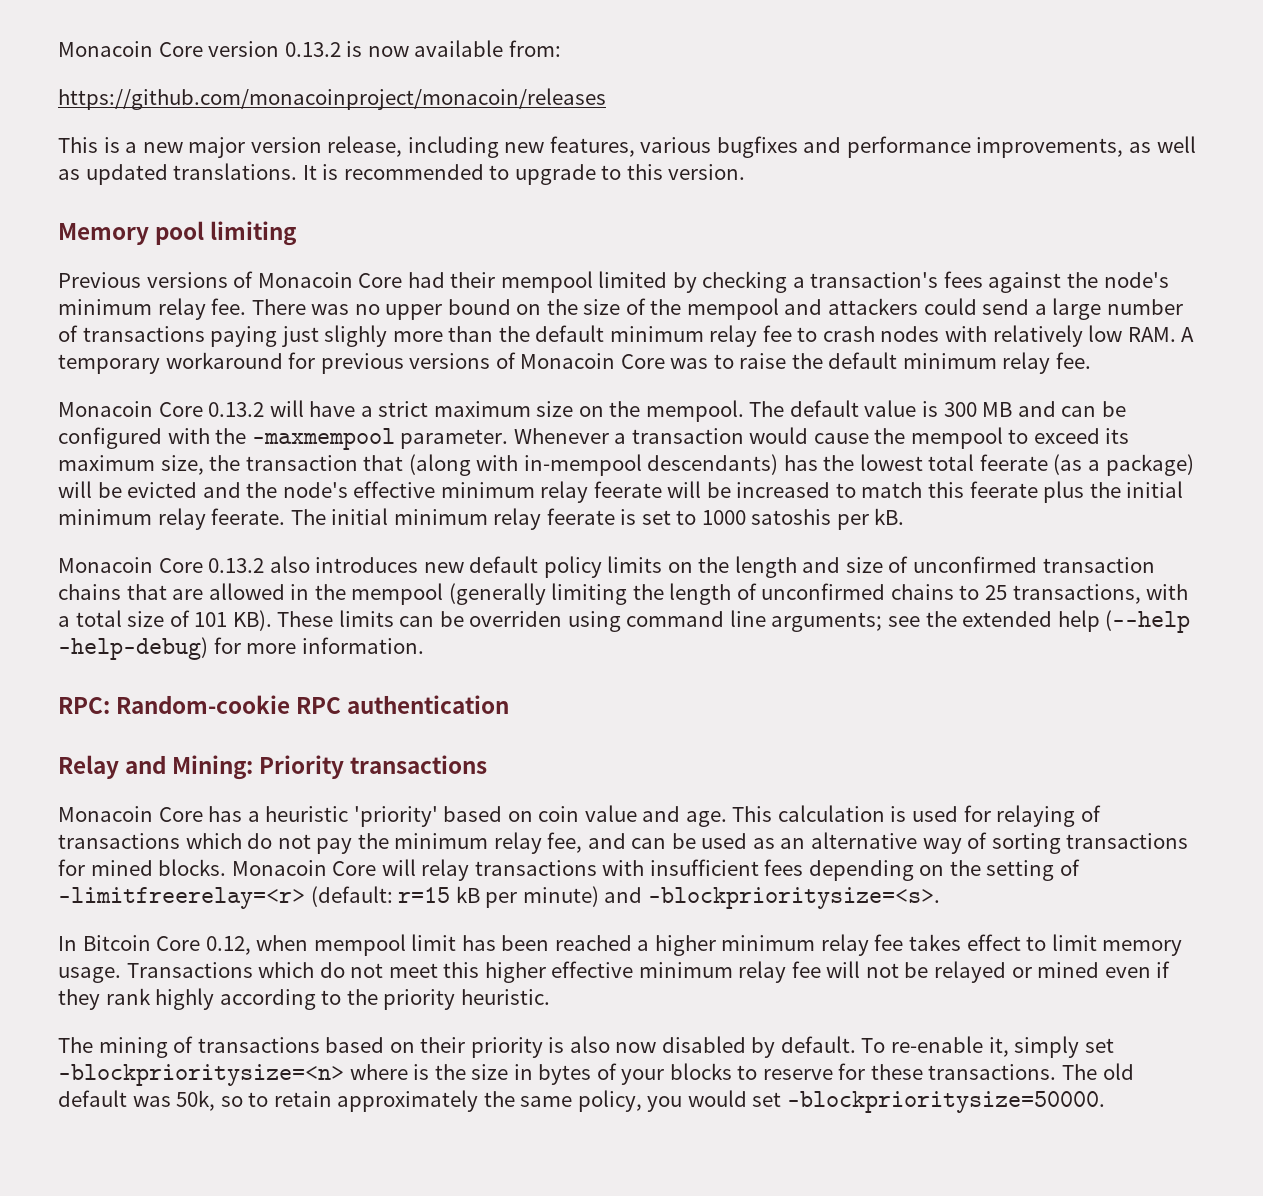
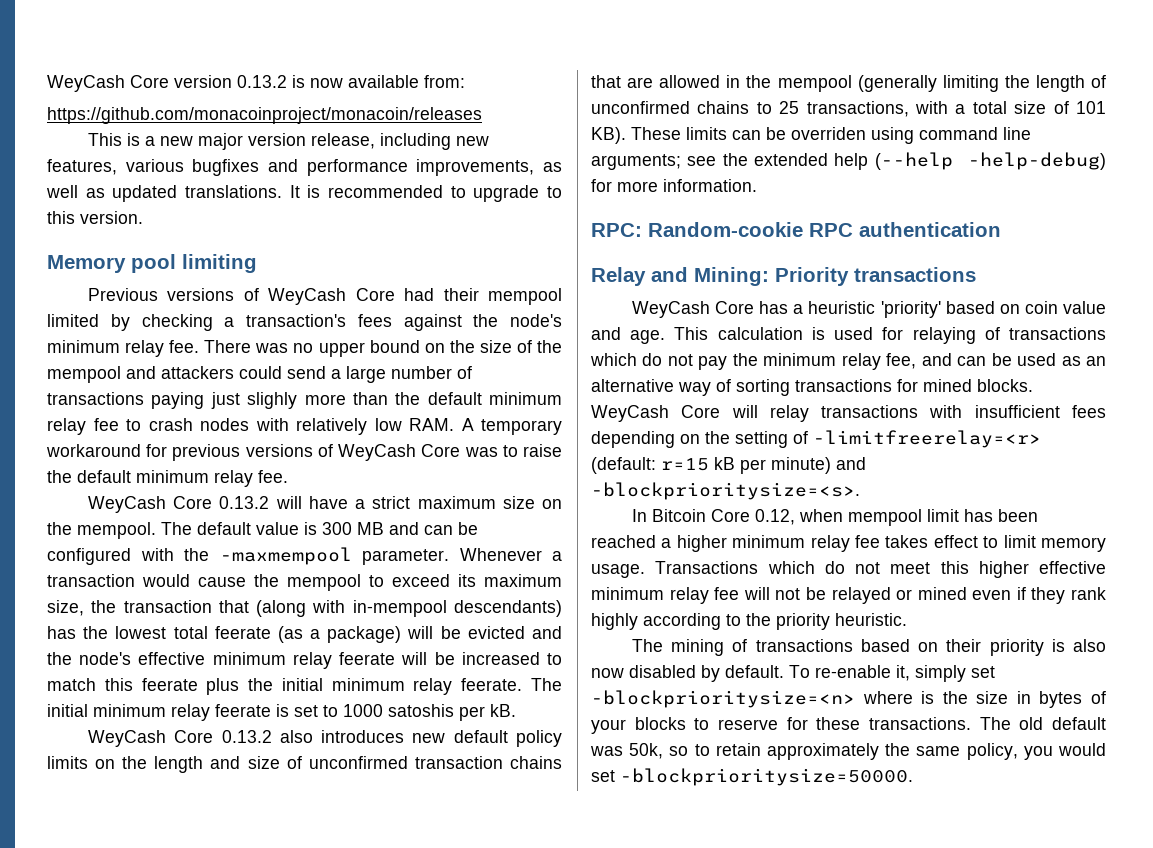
- Monacoin Core version 0.13.2 is now available from:
+ WeyCash Core version 0.13.2 is now available from:
- Previous versions of Monacoin Core had their mempool limited by checking a transaction's fees against the node's minimum relay fee.
+ Previous versions of WeyCash Core had their mempool limited by checking a transaction's fees against the node's minimum relay fee.
- There was no upper bound on the size of the mempool and attackers could send a large number of transactions paying just slighly more than the default minimum relay fee to crash nodes with relatively low RAM. A temporary workaround for previous versions of Monacoin Core was to raise the default minimum relay fee.
+ There was no upper bound on the size of the mempool and attackers could send a large number of transactions paying just slighly more than the default minimum relay fee to crash nodes with relatively low RAM. A temporary workaround for previous versions of WeyCash Core was to raise the default minimum relay fee.
- Monacoin Core 0.13.2 will have a strict maximum size on the mempool.
+ WeyCash Core 0.13.2 will have a strict maximum size on the mempool.
- Monacoin Core 0.13.2 also introduces new default policy limits on the length and size of unconfirmed transaction chains that are allowed in the mempool (generally limiting the length of unconfirmed chains to 25 transactions, with a total size of 101 KB). These limits can be overriden using command line arguments; see the extended help (--help -help-debug) for more information.
+ WeyCash Core 0.13.2 also introduces new default policy limits on the length and size of unconfirmed transaction chains that are allowed in the mempool (generally limiting the length of unconfirmed chains to 25 transactions, with a total size of 101 KB). These limits can be overriden using command line arguments; see the extended help (--help -help-debug) for more information.
- Monacoin Core has a heuristic 'priority' based on coin value and age.
+ WeyCash Core has a heuristic 'priority' based on coin value and age.
- Monacoin Core will relay transactions with insufficient fees depending on the setting of -limitfreerelay=<r> (default: r=15 kB per minute) and -blockprioritysize=<s>.
+ WeyCash Core will relay transactions with insufficient fees depending on the setting of -limitfreerelay=<r> (default: r=15 kB per minute) and -blockprioritysize=<s>.

